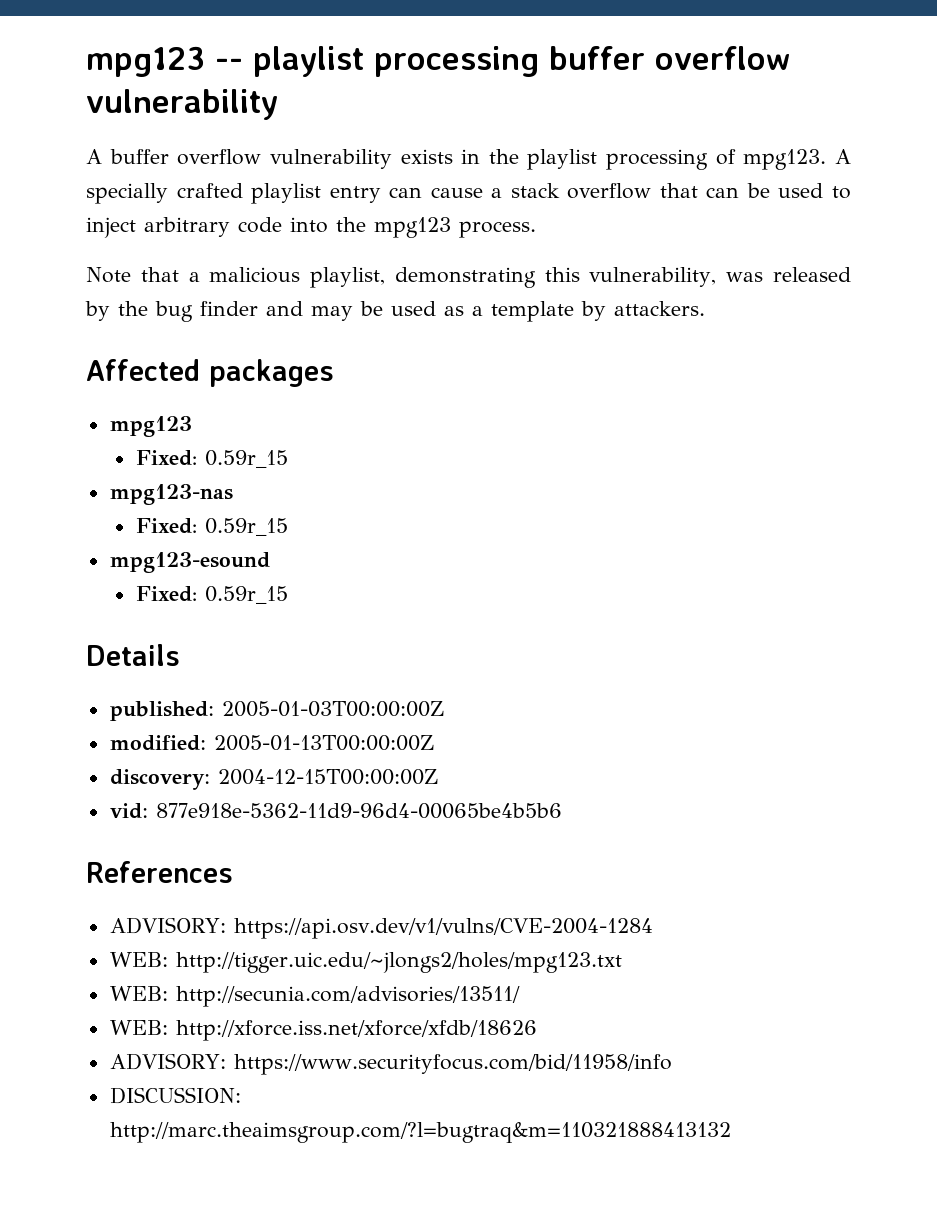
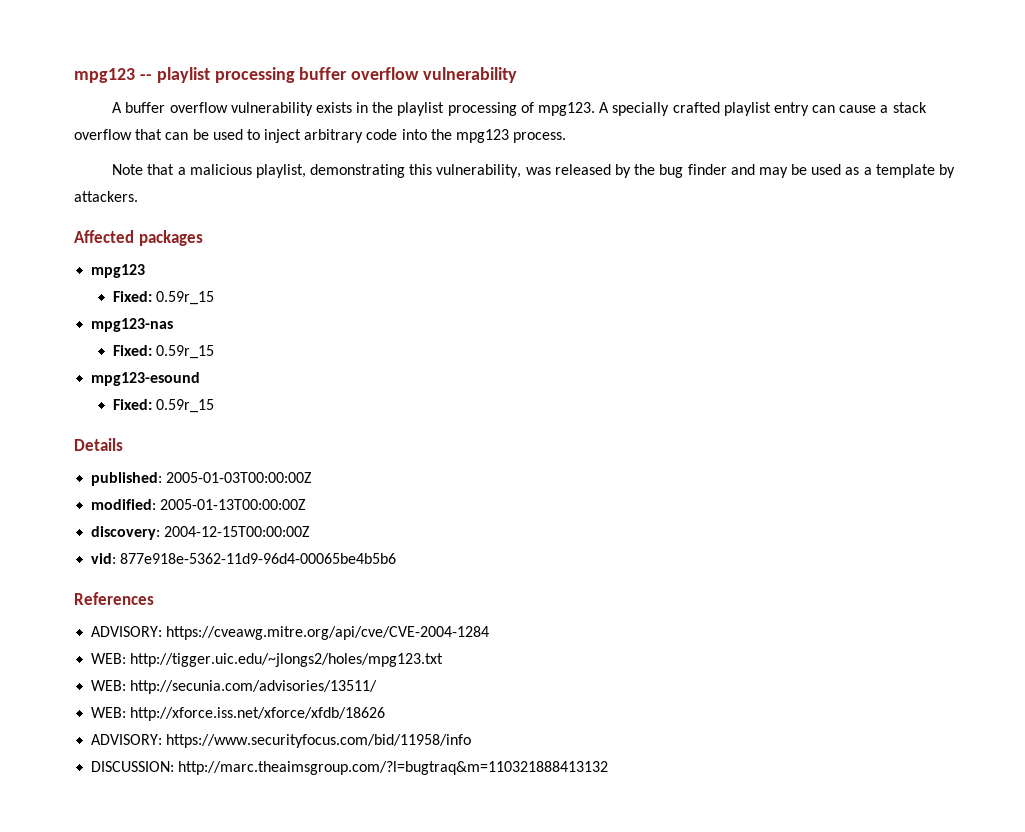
- ADVISORY: https://api.osv.dev/v1/vulns/CVE-2004-1284
+ ADVISORY: https://cveawg.mitre.org/api/cve/CVE-2004-1284

